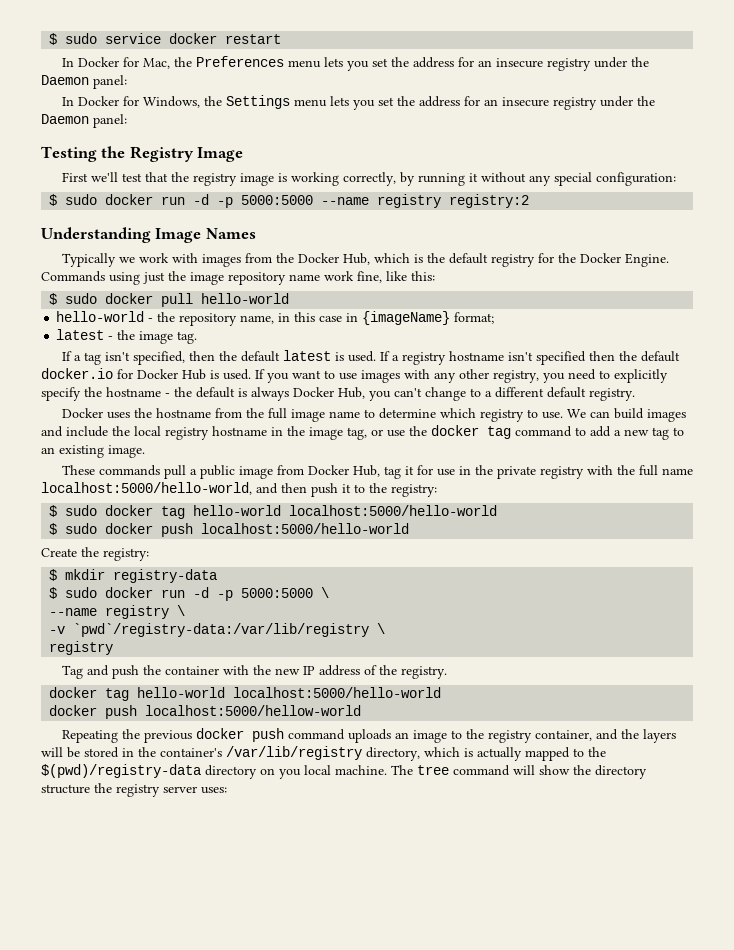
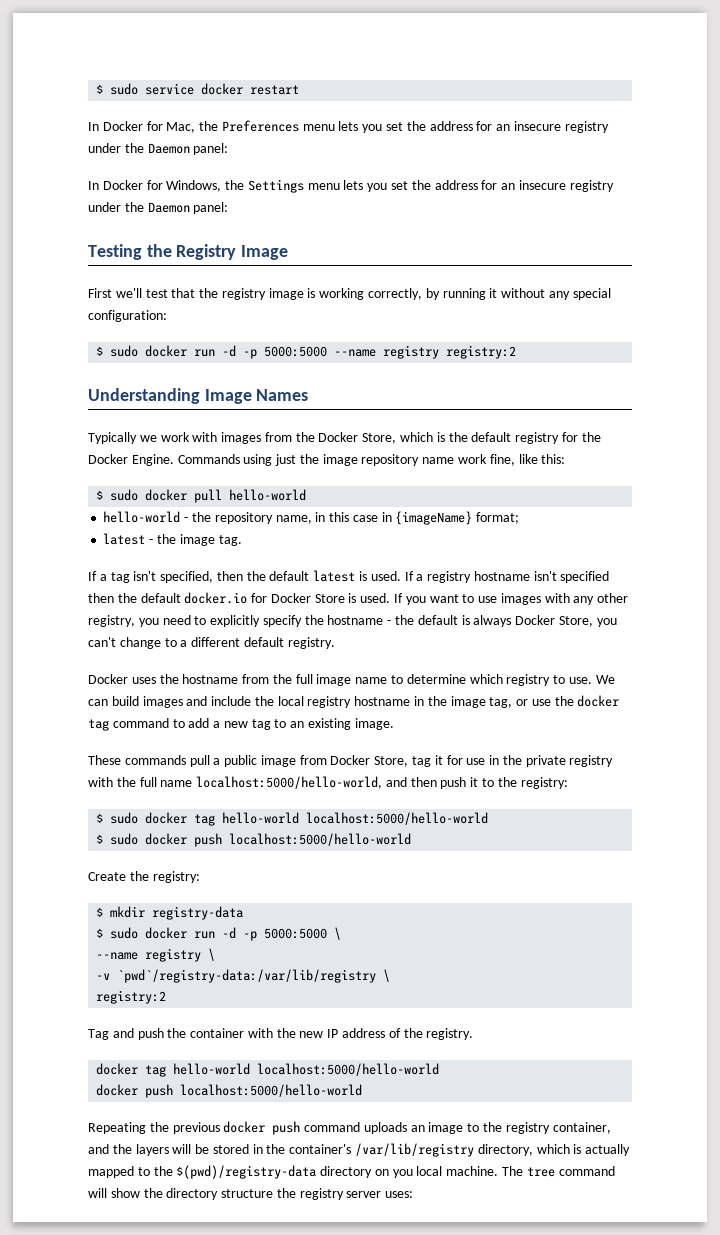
- Typically we work with images from the Docker Hub, which is the default registry for the Docker Engine.
+ Typically we work with images from the Docker Store, which is the default registry for the Docker Engine.
- If a registry hostname isn't specified then the default docker.io for Docker Hub is used.
+ If a registry hostname isn't specified then the default docker.io for Docker Store is used.
- If you want to use images with any other registry, you need to explicitly specify the hostname - the default is always Docker Hub, you can't change to a different default registry.
+ If you want to use images with any other registry, you need to explicitly specify the hostname - the default is always Docker Store, you can't change to a different default registry.
- These commands pull a public image from Docker Hub, tag it for use in the private registry with the full name localhost:5000/hello-world, and then push it to the registry:
+ These commands pull a public image from Docker Store, tag it for use in the private registry with the full name localhost:5000/hello-world, and then push it to the registry:
  -v `pwd`/registry-data:/var/lib/registry \
- registry
+ registry:2
  Tag and push the container with the new IP address of the registry.
  docker tag hello-world localhost:5000/hello-world
- docker push localhost:5000/hellow-world
+ docker push localhost:5000/hello-world

